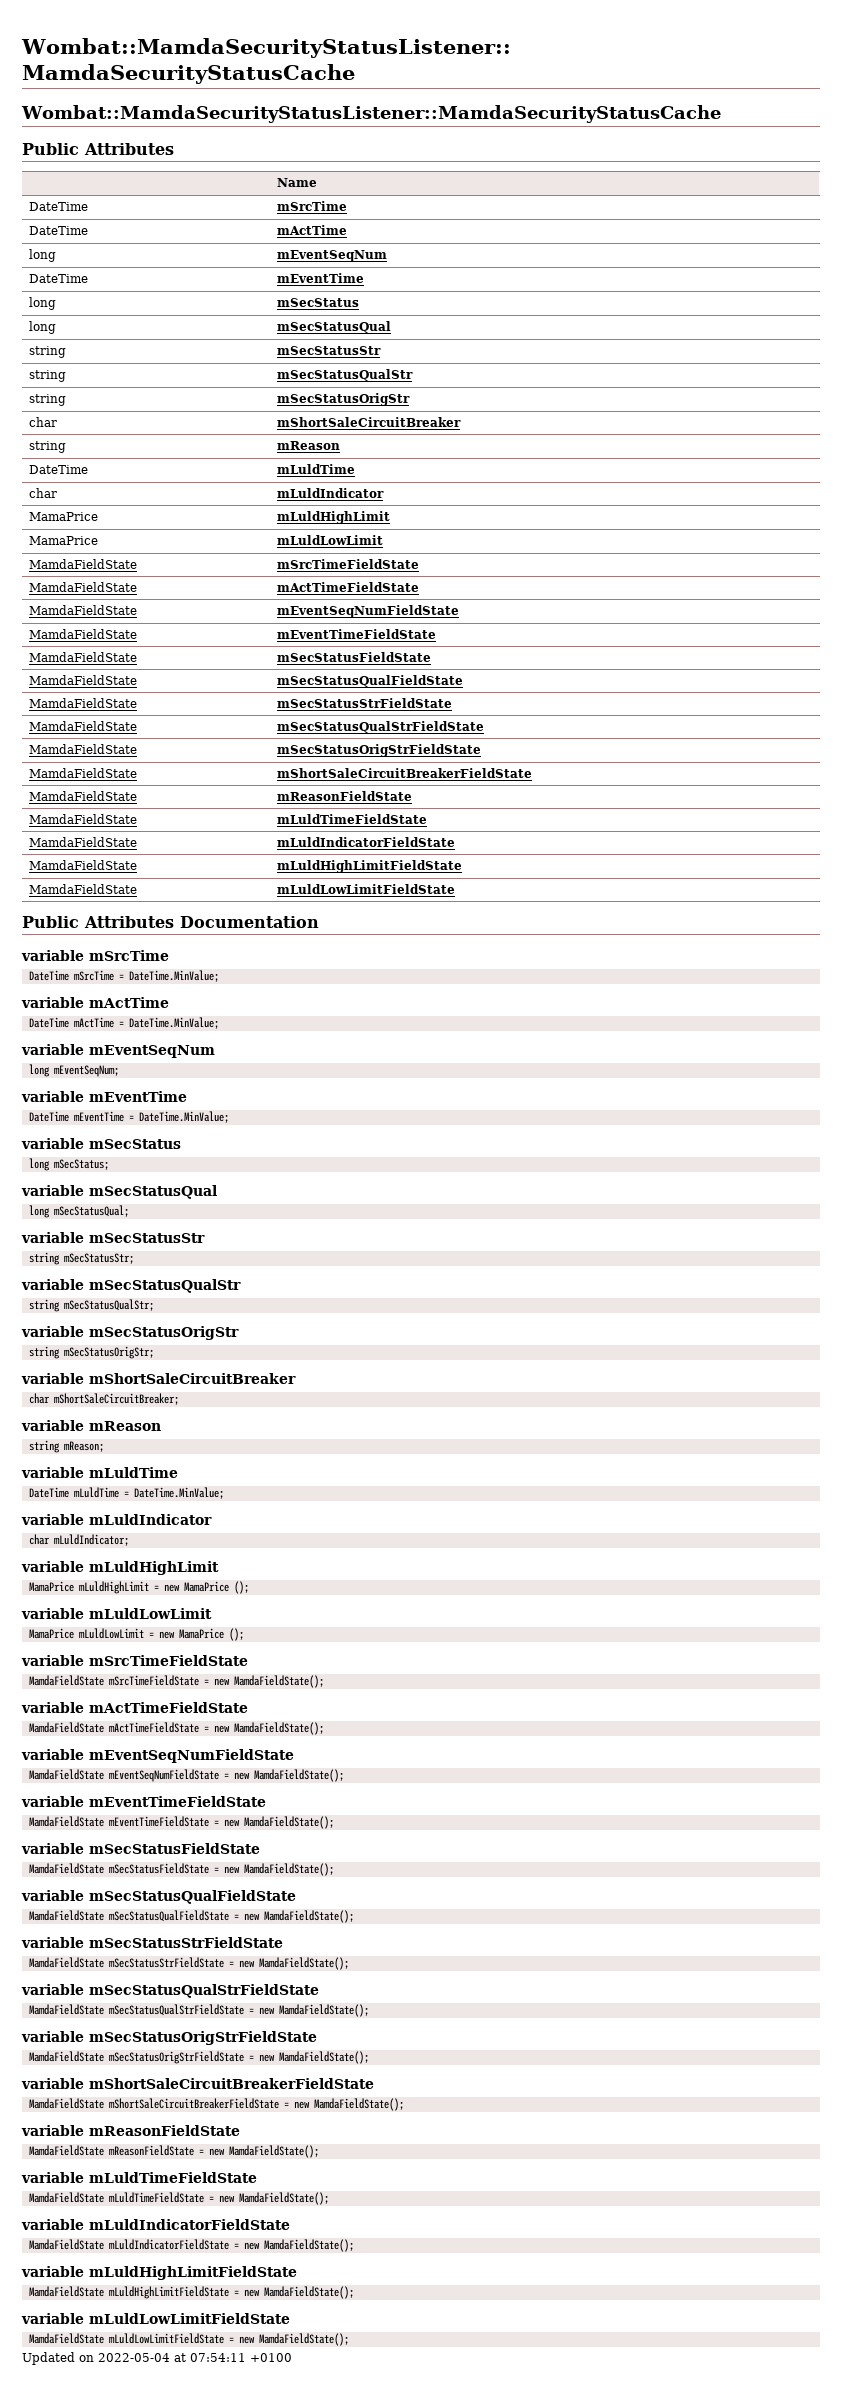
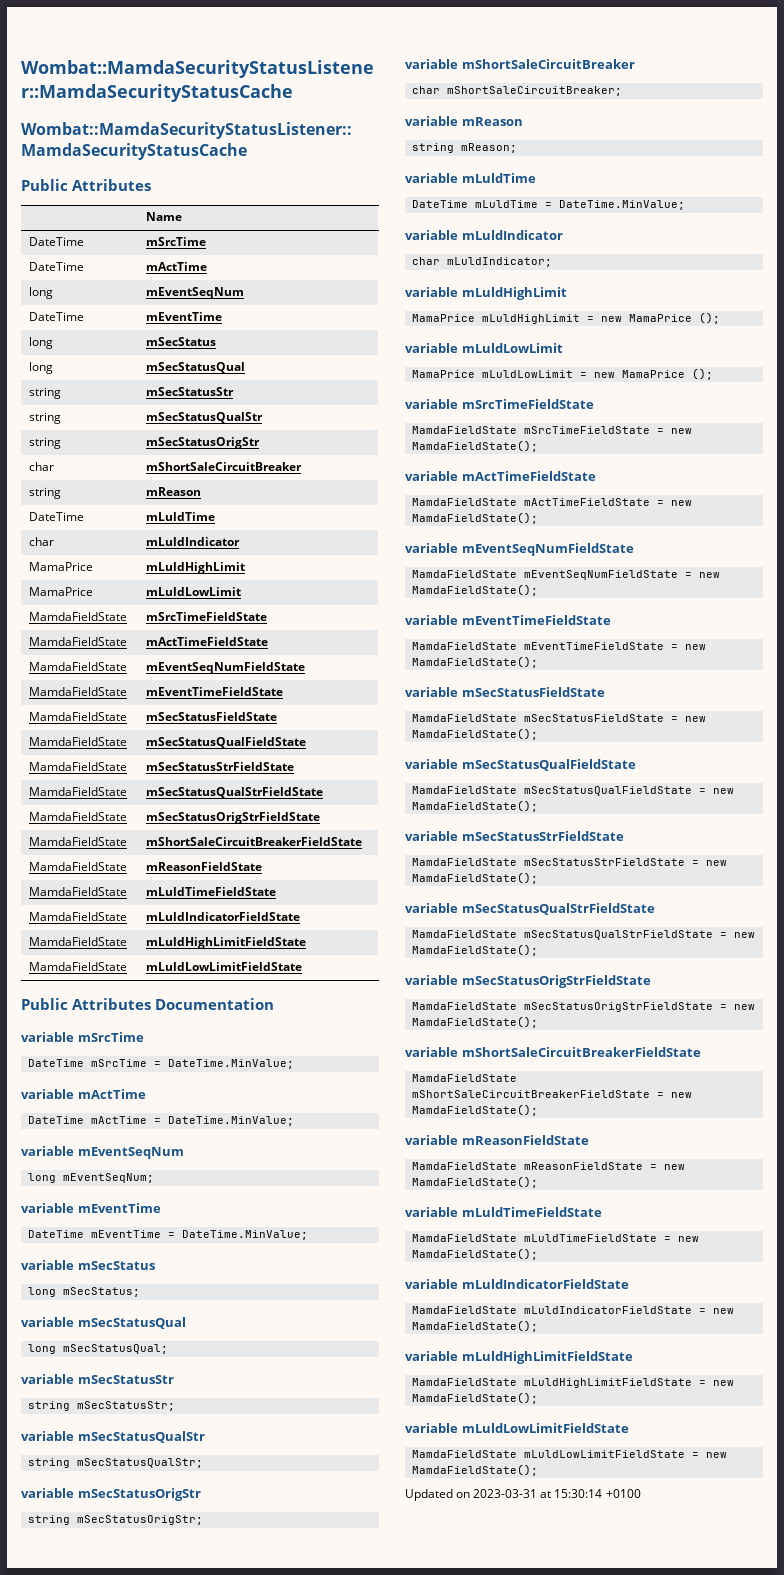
- Updated on 2022-05-04 at 07:54:11 +0100
+ Updated on 2023-03-31 at 15:30:14 +0100

